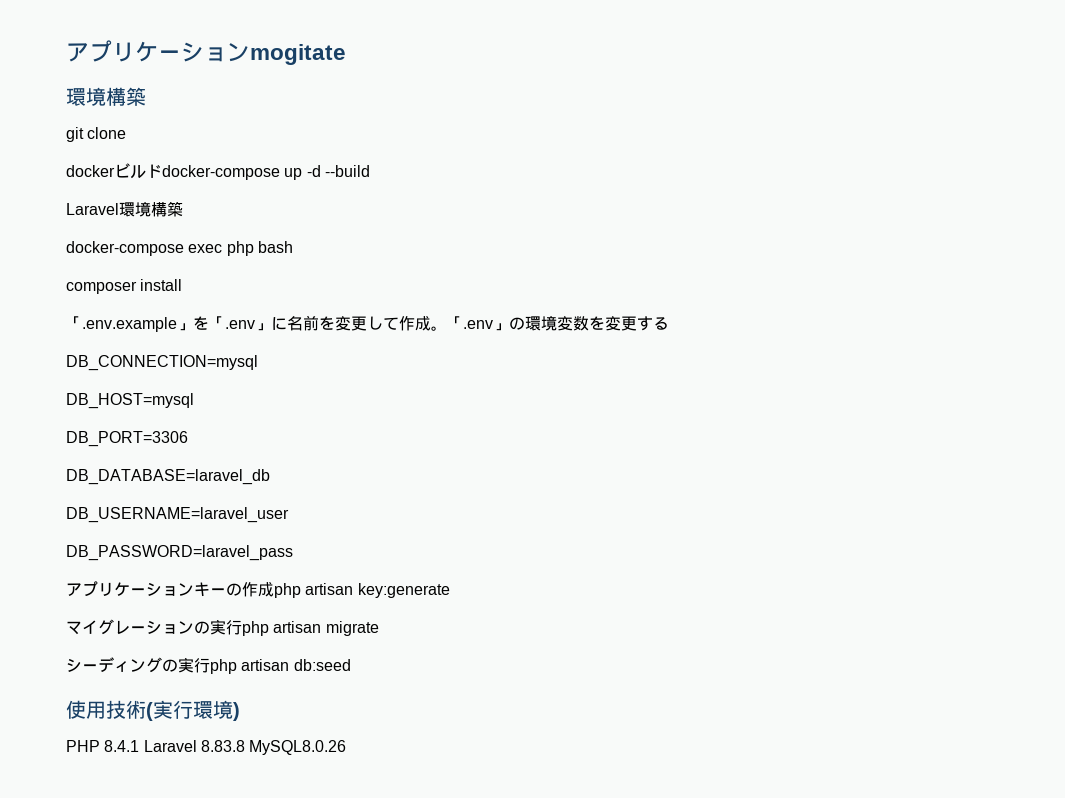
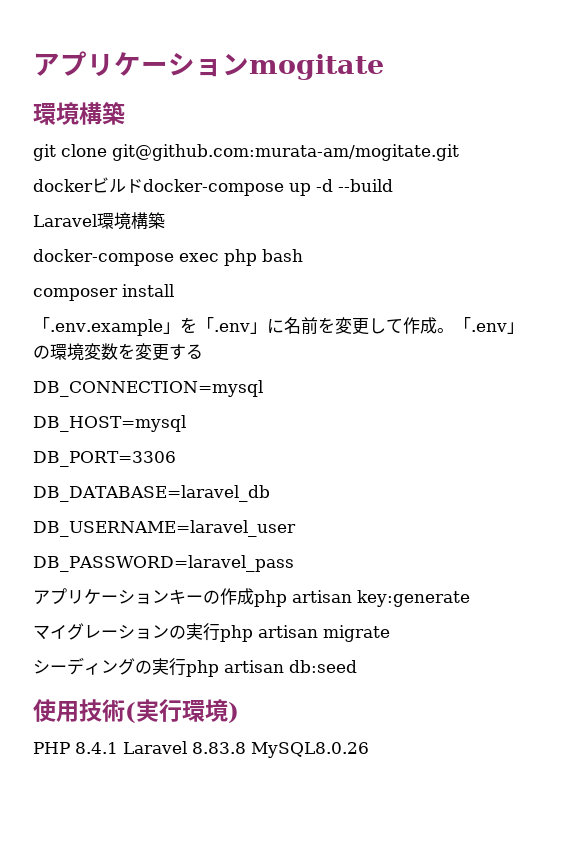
- git clone
+ git clone git@github.com:murata-am/mogitate.git

